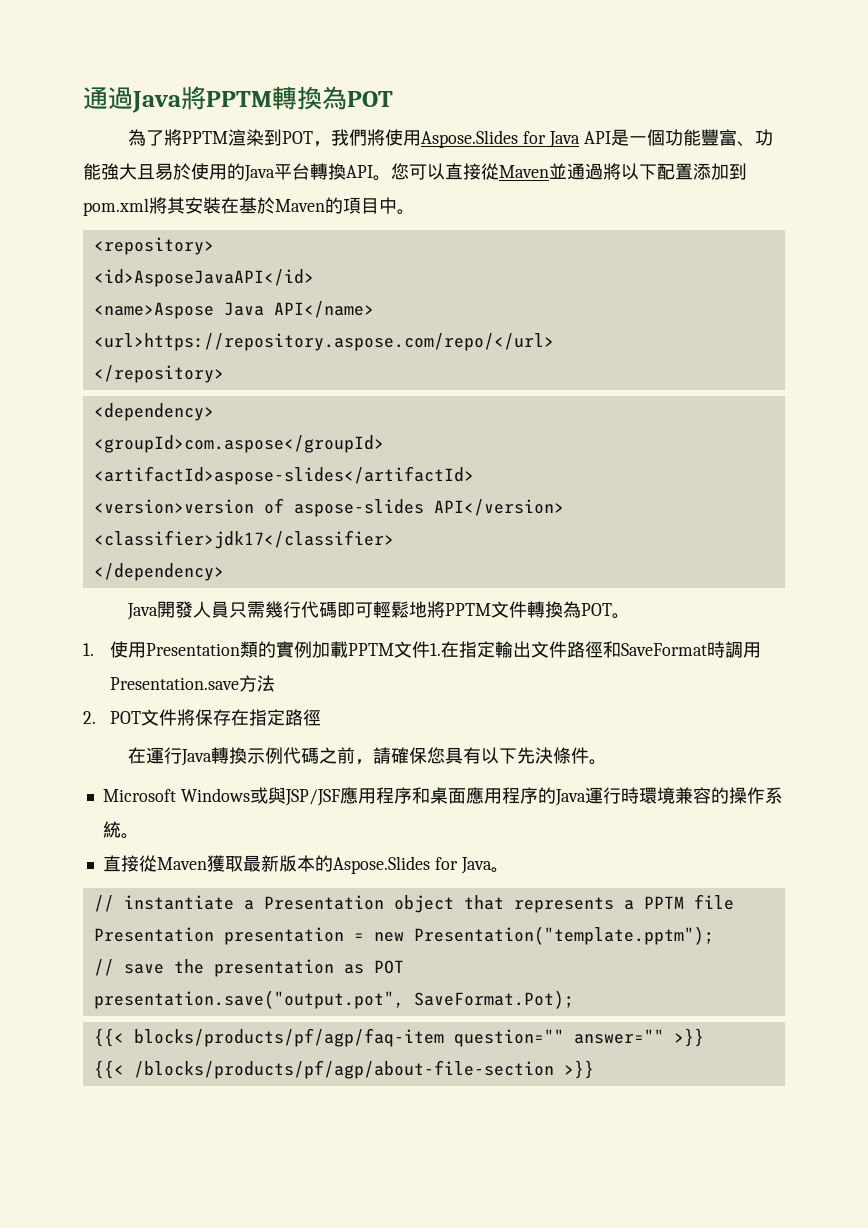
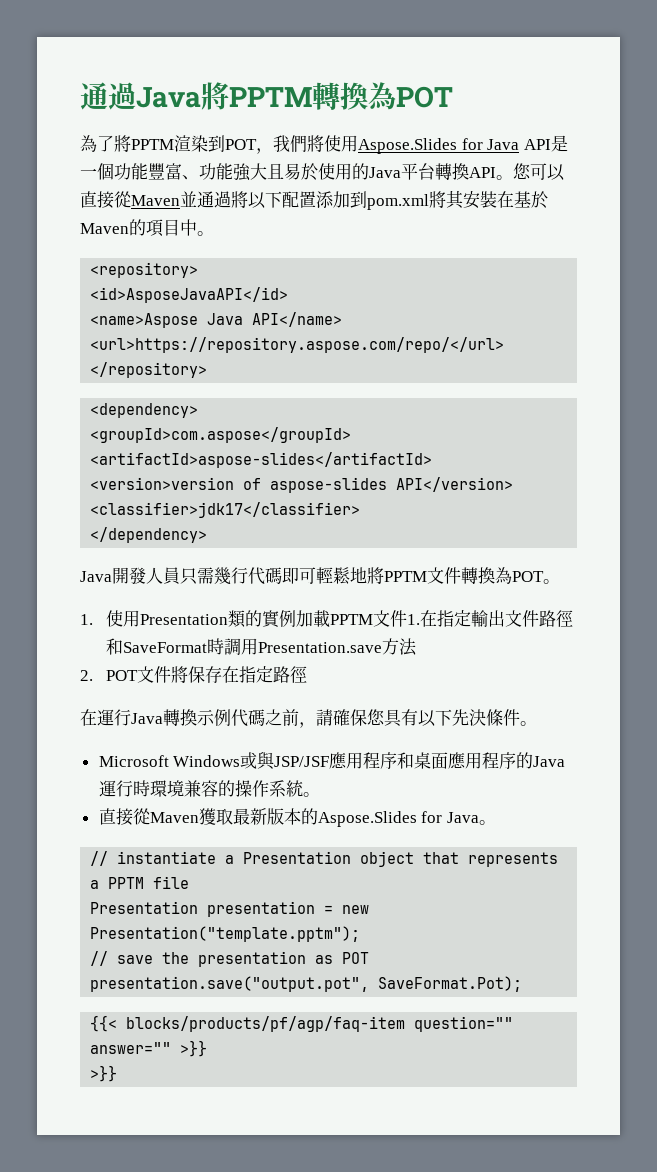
  {{< blocks/products/pf/agp/faq-item question="" answer="" >}}
- {{< /blocks/products/pf/agp/about-file-section >}}
+ >}}

